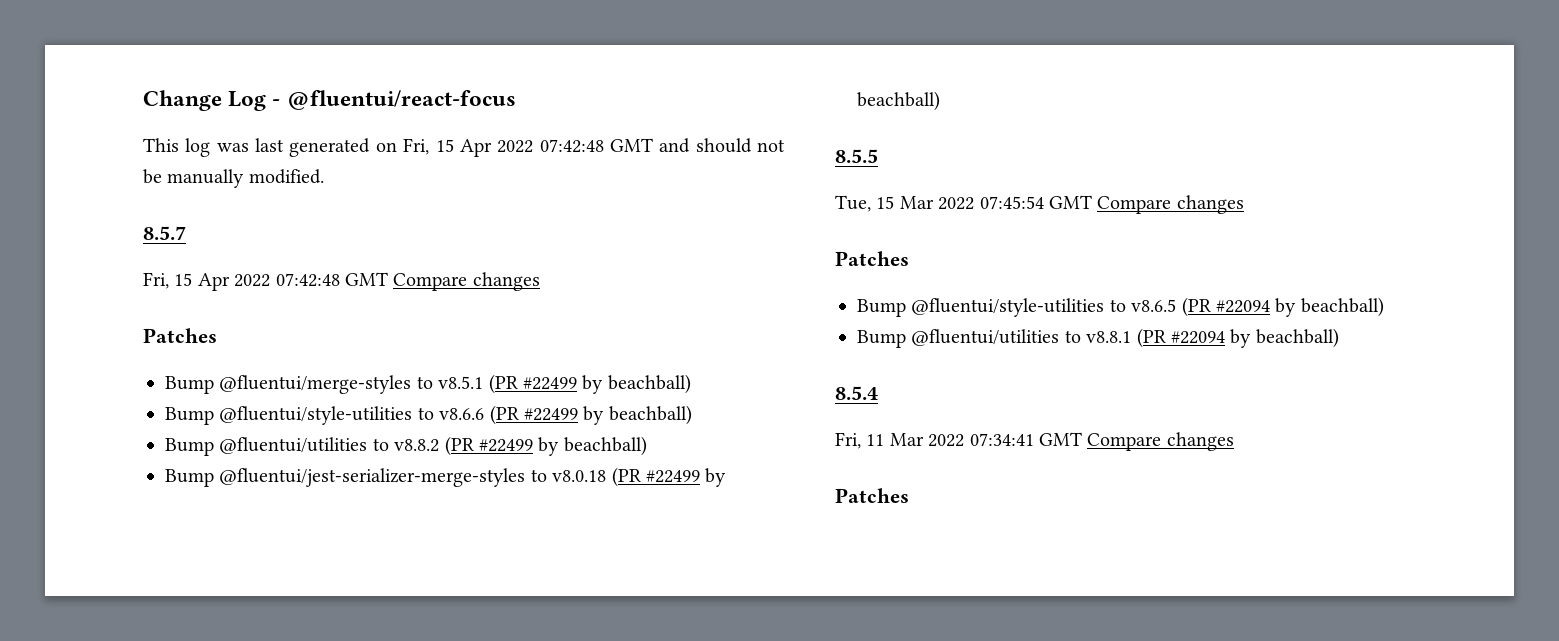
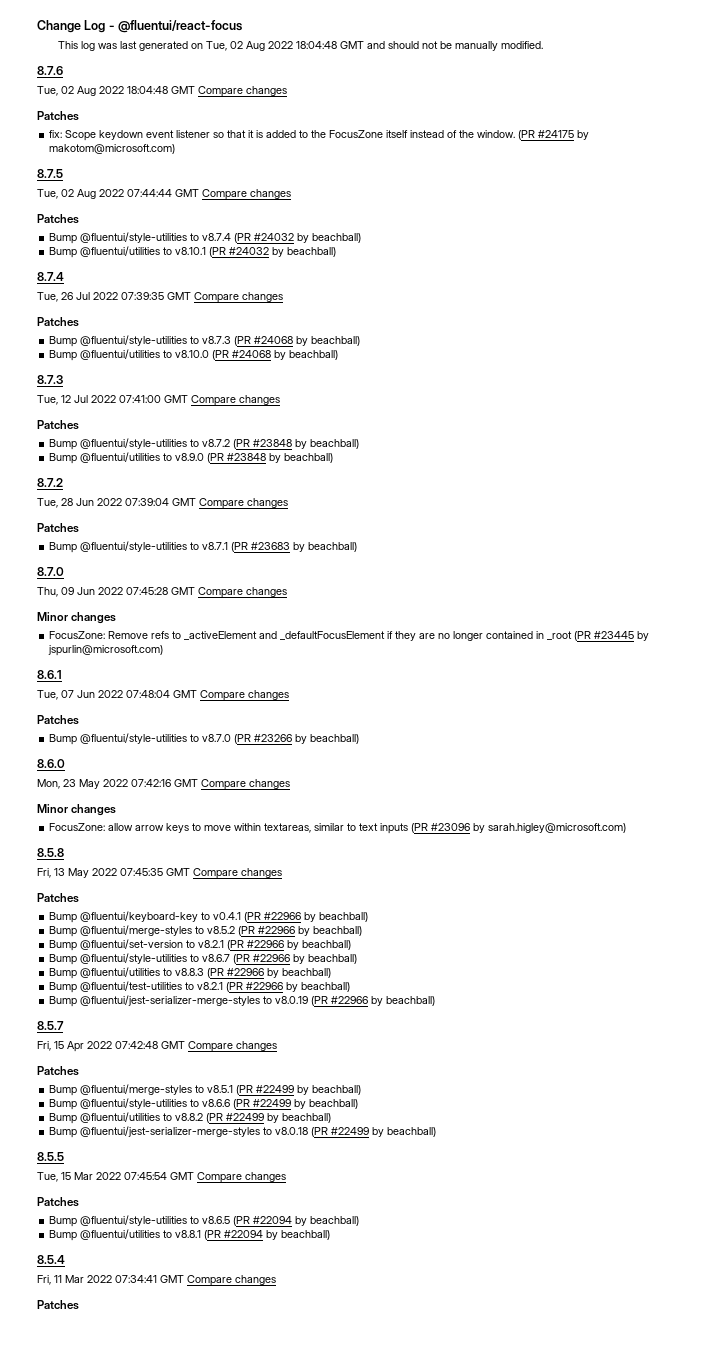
- This log was last generated on Fri, 15 Apr 2022 07:42:48 GMT and should not be manually modified.
+ This log was last generated on Tue, 02 Aug 2022 18:04:48 GMT and should not be manually modified.
+ 8.7.6
+ Tue, 02 Aug 2022 18:04:48 GMT Compare changes
+ Patches
+ fix: Scope keydown event listener so that it is added to the FocusZone itself instead of the window. (PR #24175 by makotom@microsoft.com)
+ 8.7.5
+ Tue, 02 Aug 2022 07:44:44 GMT Compare changes
+ Patches
+ Bump @fluentui/style-utilities to v8.7.4 (PR #24032 by beachball)
+ Bump @fluentui/utilities to v8.10.1 (PR #24032 by beachball)
+ 8.7.4
+ Tue, 26 Jul 2022 07:39:35 GMT Compare changes
+ Patches
+ Bump @fluentui/style-utilities to v8.7.3 (PR #24068 by beachball)
+ Bump @fluentui/utilities to v8.10.0 (PR #24068 by beachball)
+ 8.7.3
+ Tue, 12 Jul 2022 07:41:00 GMT Compare changes
+ Patches
+ Bump @fluentui/style-utilities to v8.7.2 (PR #23848 by beachball)
+ Bump @fluentui/utilities to v8.9.0 (PR #23848 by beachball)
+ 8.7.2
+ Tue, 28 Jun 2022 07:39:04 GMT Compare changes
+ Patches
+ Bump @fluentui/style-utilities to v8.7.1 (PR #23683 by beachball)
+ 8.7.0
+ Thu, 09 Jun 2022 07:45:28 GMT Compare changes
+ Minor changes
+ FocusZone: Remove refs to _activeElement and _defaultFocusElement if they are no longer contained in _root (PR #23445 by jspurlin@microsoft.com)
+ 8.6.1
+ Tue, 07 Jun 2022 07:48:04 GMT Compare changes
+ Patches
+ Bump @fluentui/style-utilities to v8.7.0 (PR #23266 by beachball)
+ 8.6.0
+ Mon, 23 May 2022 07:42:16 GMT Compare changes
+ Minor changes
+ FocusZone: allow arrow keys to move within textareas, similar to text inputs (PR #23096 by sarah.higley@microsoft.com)
+ 8.5.8
+ Fri, 13 May 2022 07:45:35 GMT Compare changes
+ Patches
+ Bump @fluentui/keyboard-key to v0.4.1 (PR #22966 by beachball)
+ Bump @fluentui/merge-styles to v8.5.2 (PR #22966 by beachball)
+ Bump @fluentui/set-version to v8.2.1 (PR #22966 by beachball)
+ Bump @fluentui/style-utilities to v8.6.7 (PR #22966 by beachball)
+ Bump @fluentui/utilities to v8.8.3 (PR #22966 by beachball)
+ Bump @fluentui/test-utilities to v8.2.1 (PR #22966 by beachball)
+ Bump @fluentui/jest-serializer-merge-styles to v8.0.19 (PR #22966 by beachball)

